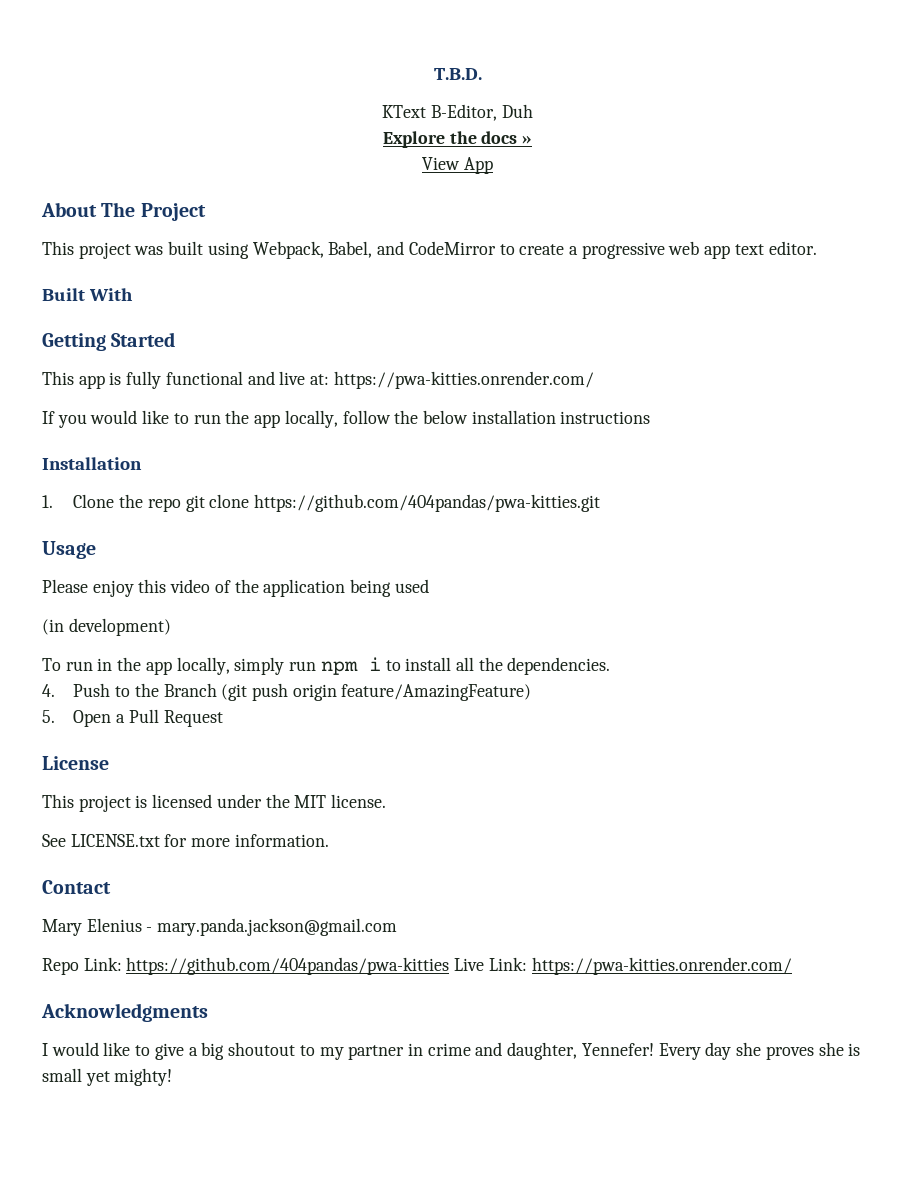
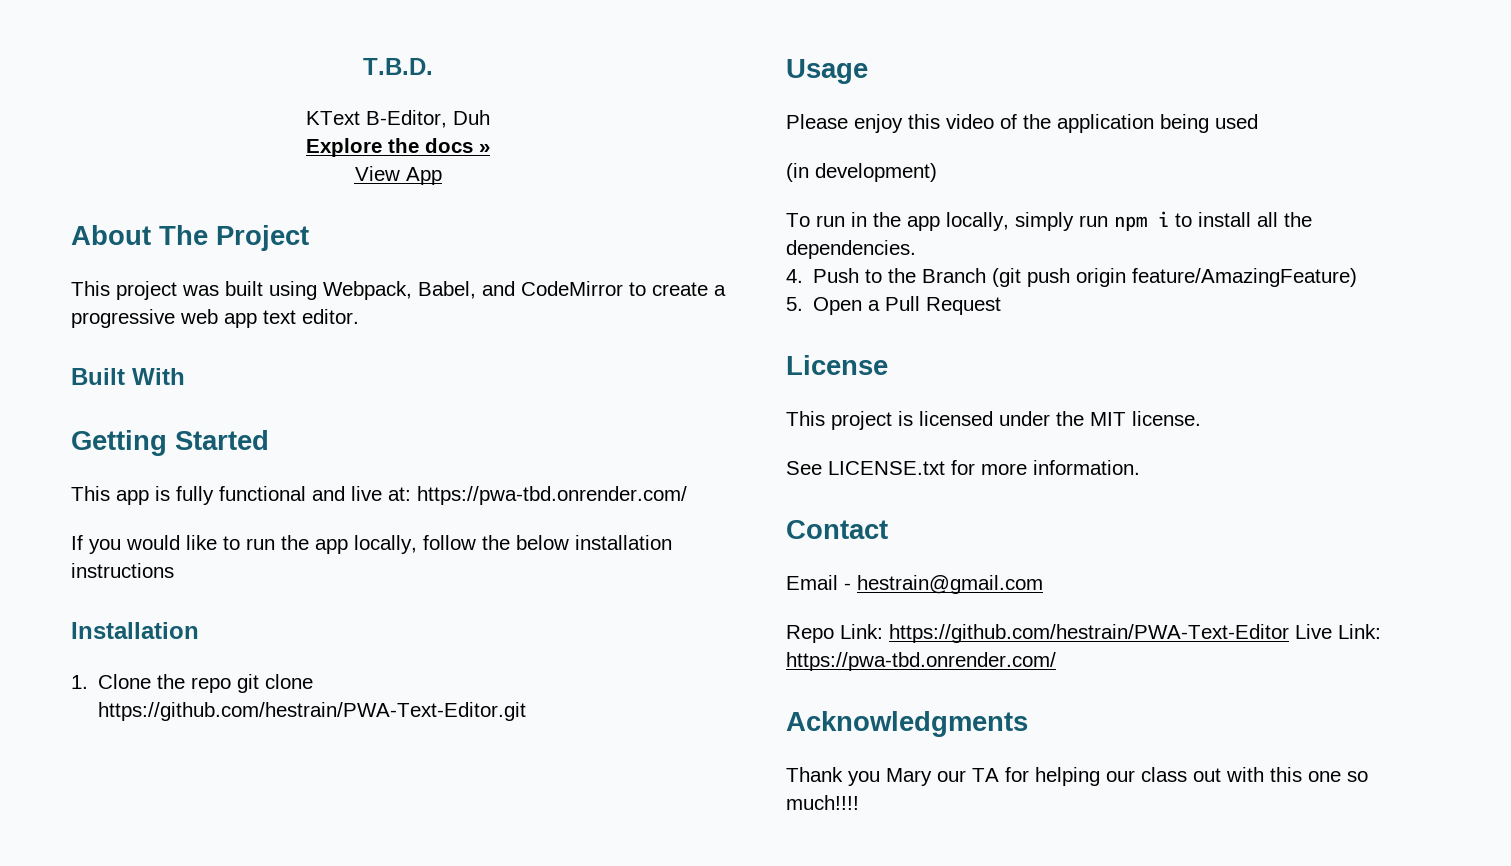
- This app is fully functional and live at: https://pwa-kitties.onrender.com/
+ This app is fully functional and live at: https://pwa-tbd.onrender.com/
- 1. Clone the repo git clone https://github.com/404pandas/pwa-kitties.git
+ 1. Clone the repo git clone https://github.com/hestrain/PWA-Text-Editor.git
- Mary Elenius - mary.panda.jackson@gmail.com
+ Email - hestrain@gmail.com
- Repo Link: https://github.com/404pandas/pwa-kitties Live Link: https://pwa-kitties.onrender.com/
+ Repo Link: https://github.com/hestrain/PWA-Text-Editor Live Link: https://pwa-tbd.onrender.com/
- I would like to give a big shoutout to my partner in crime and daughter, Yennefer! Every day she proves she is small yet mighty!
+ Thank you Mary our TA for helping our class out with this one so much!!!!

